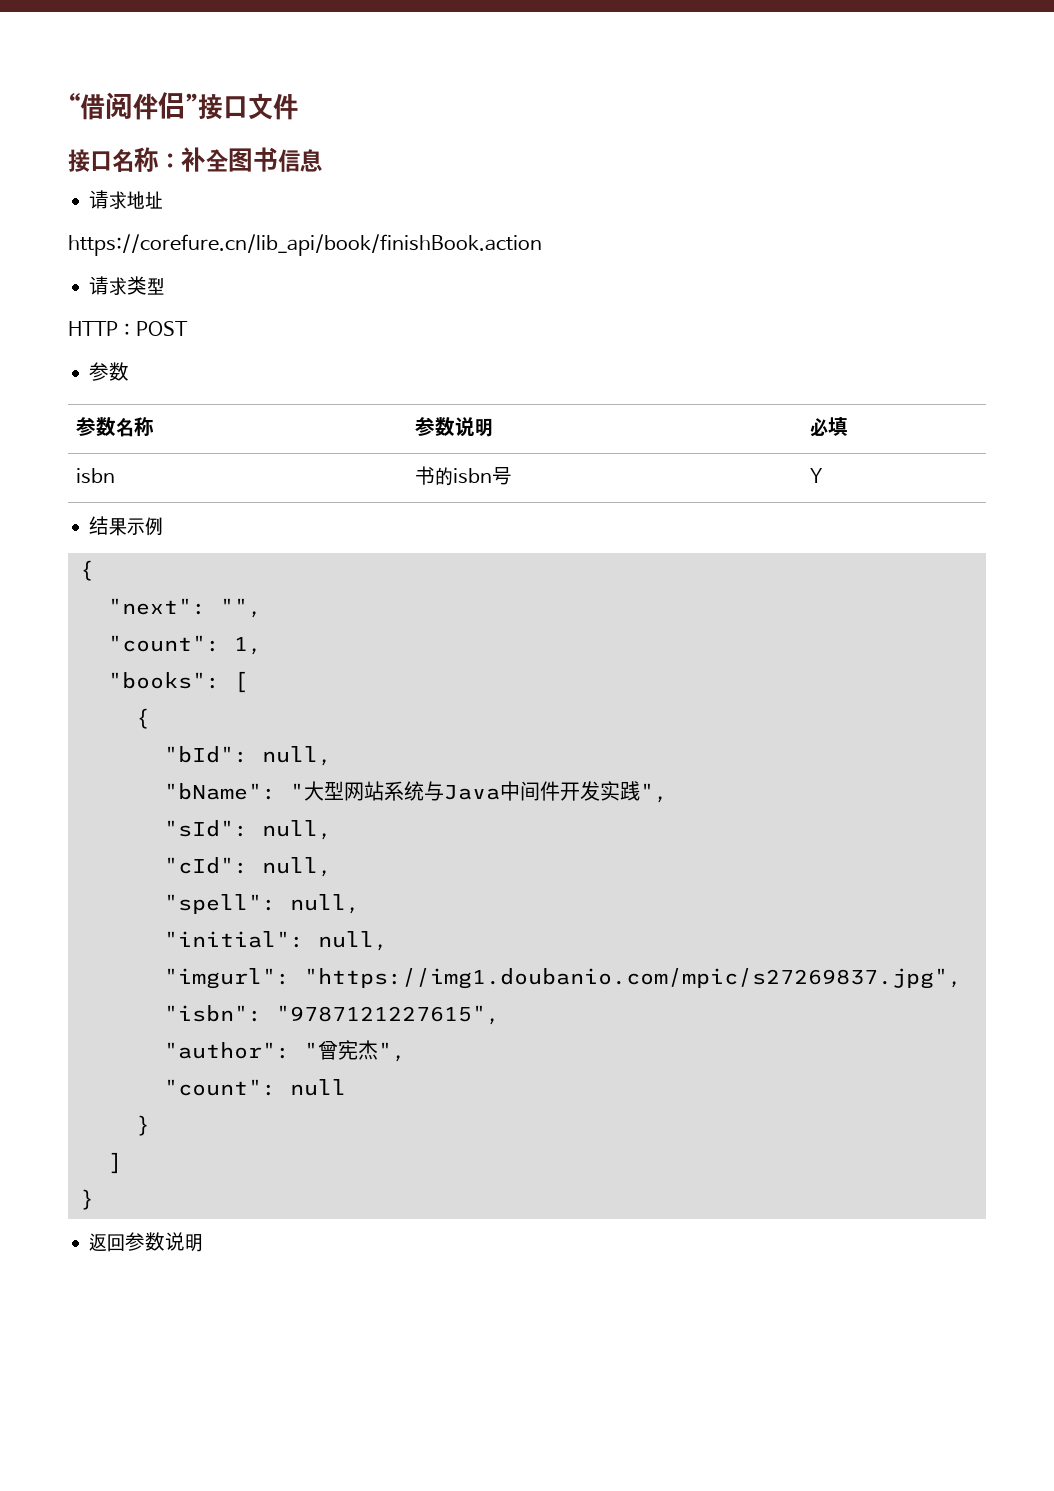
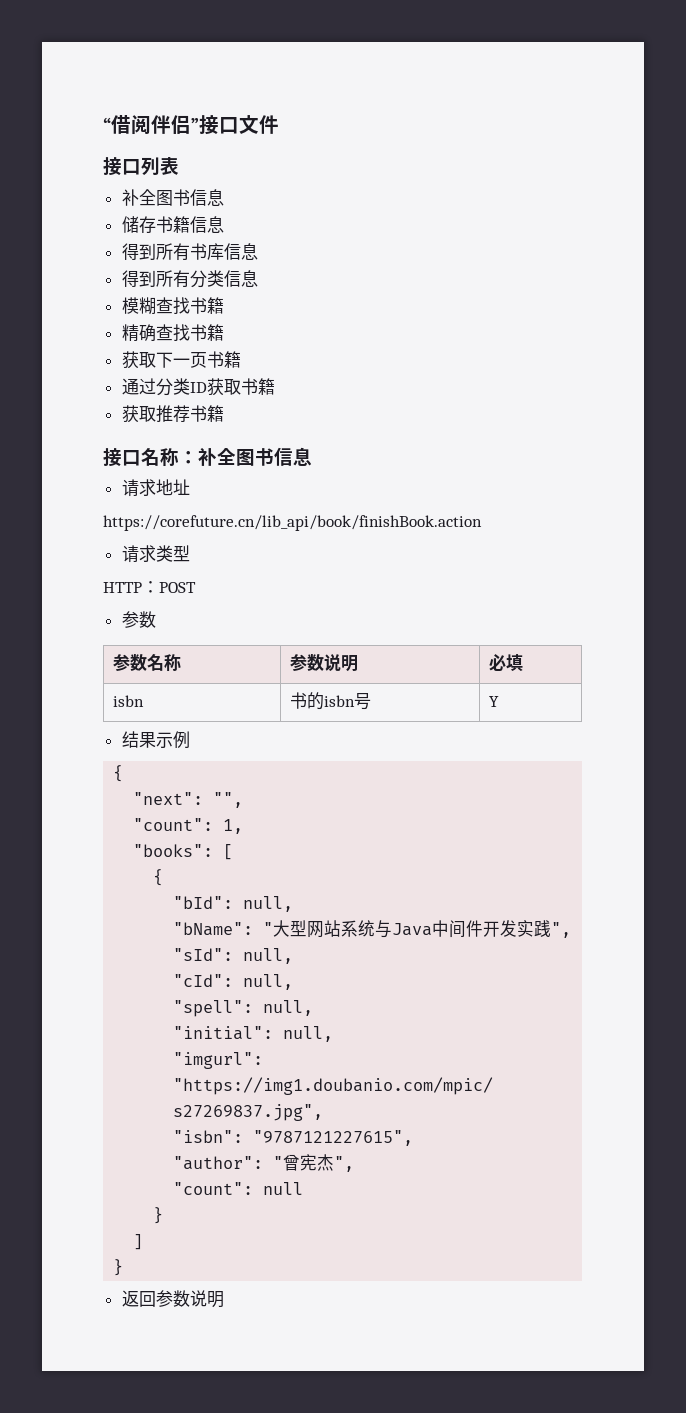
+ 接口列表
+ 补全图书信息
+ 储存书籍信息
+ 得到所有书库信息
+ 得到所有分类信息
+ 模糊查找书籍
+ 精确查找书籍
+ 获取下一页书籍
+ 通过分类ID获取书籍
+ 获取推荐书籍
- https://corefure.cn/lib_api/book/finishBook.action
+ https://corefuture.cn/lib_api/book/finishBook.action

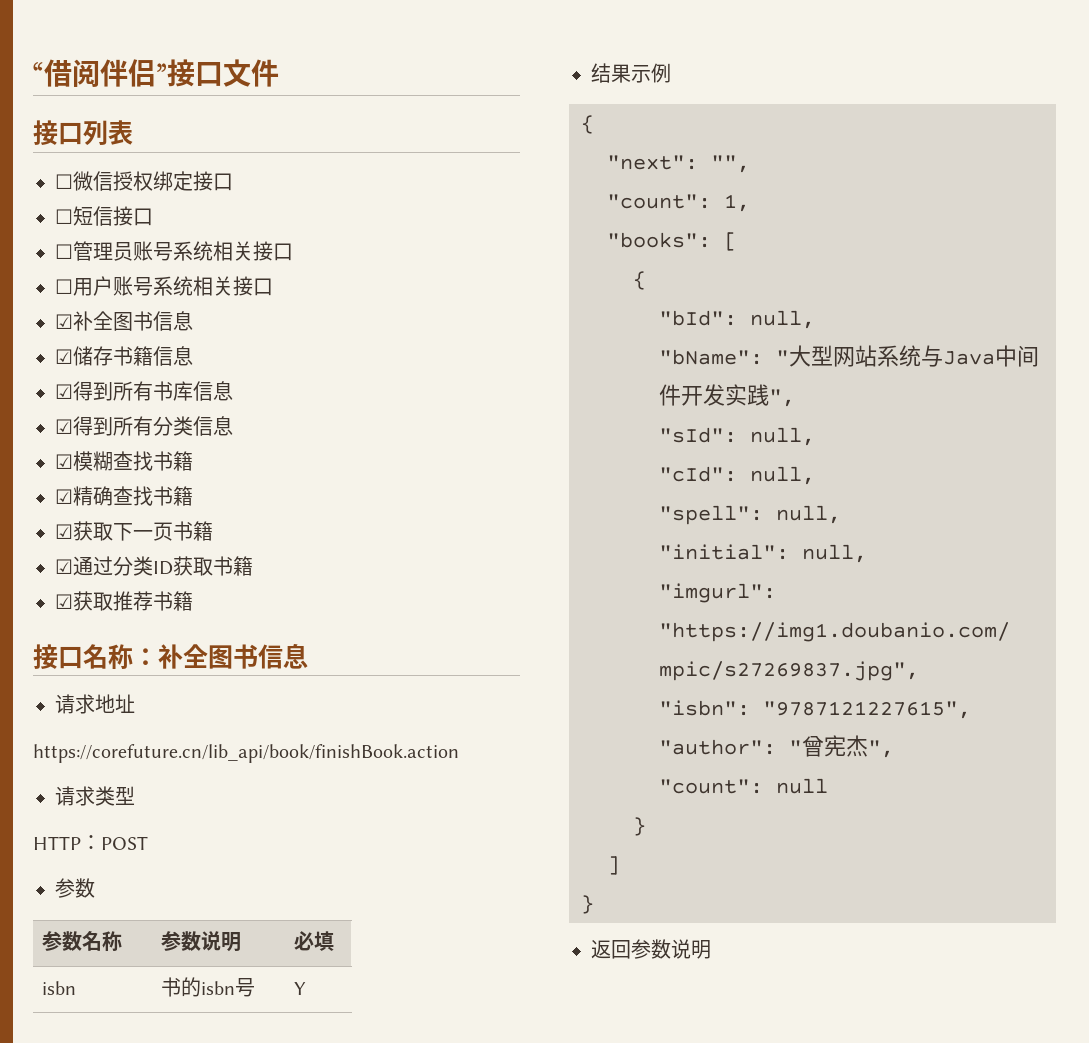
  接口列表
- 补全图书信息
- 储存书籍信息
+ ☐微信授权绑定接口
+ ☐短信接口
+ ☐管理员账号系统相关接口
+ ☐用户账号系统相关接口
+ ☑补全图书信息
+ ☑储存书籍信息
- 得到所有书库信息
+ ☑得到所有书库信息
- 得到所有分类信息
+ ☑得到所有分类信息
- 模糊查找书籍
+ ☑模糊查找书籍
- 精确查找书籍
+ ☑精确查找书籍
- 获取下一页书籍
+ ☑获取下一页书籍
- 通过分类ID获取书籍
+ ☑通过分类ID获取书籍
- 获取推荐书籍
+ ☑获取推荐书籍

